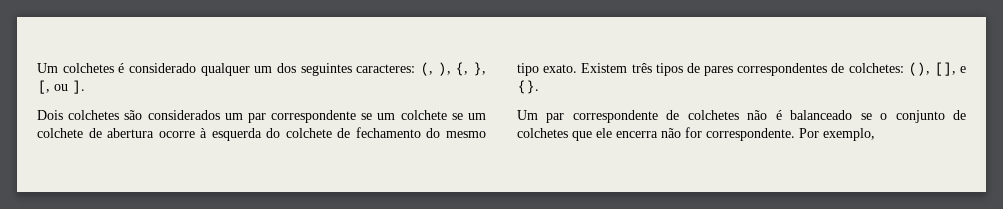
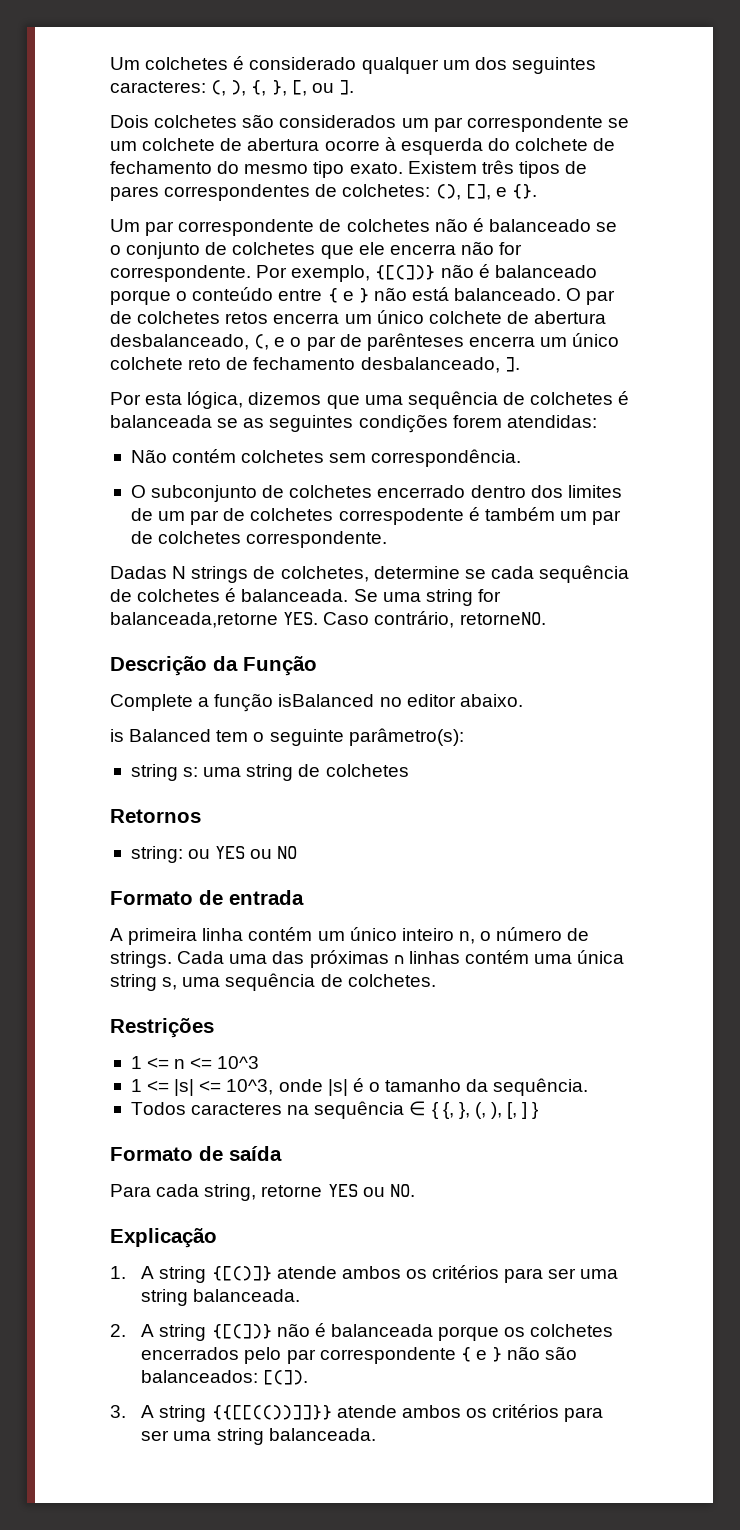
- Dois colchetes são considerados um par correspondente se um colchete se um colchete de abertura ocorre à esquerda do colchete de fechamento do mesmo tipo exato.
+ Dois colchetes são considerados um par correspondente se um colchete de abertura ocorre à esquerda do colchete de fechamento do mesmo tipo exato.
- Por exemplo,
+ Por exemplo, {[(])} não é balanceado porque o conteúdo entre { e } não está balanceado. O par de colchetes retos encerra um único colchete de abertura desbalanceado, (, e o par de parênteses encerra um único colchete reto de fechamento desbalanceado, ].
+ Por esta lógica, dizemos que uma sequência de colchetes é balanceada se as seguintes condições forem atendidas:
+ Não contém colchetes sem correspondência.
+ O subconjunto de colchetes encerrado dentro dos limites de um par de colchetes correspodente é também um par de colchetes correspondente.
+ Dadas N strings de colchetes, determine se cada sequência de colchetes é balanceada. Se uma string for balanceada,retorne YES. Caso contrário, retorneNO.
+ Descrição da Função
+ Complete a função isBalanced no editor abaixo.
+ is Balanced tem o seguinte parâmetro(s):
+ string s: uma string de colchetes
+ Retornos
+ string: ou YES ou NO
+ Formato de entrada
+ A primeira linha contém um único inteiro n, o número de strings. Cada uma das próximas n linhas contém uma única string s, uma sequência de colchetes.
+ Restrições
+ 1 <= n <= 10^3
+ 1 <= |s| <= 10^3, onde |s| é o tamanho da sequência.
+ Todos caracteres na sequência ∈ { {, }, (, ), [, ] }
+ Formato de saída
+ Para cada string, retorne YES ou NO.
+ Explicação
+ 1. A string {[()]} atende ambos os critérios para ser uma string balanceada.
+ 2. A string {[(])} não é balanceada porque os colchetes encerrados pelo par correspondente { e } não são balanceados: [(]).
+ 3. A string {{[[(())]]}} atende ambos os critérios para ser uma string balanceada.

